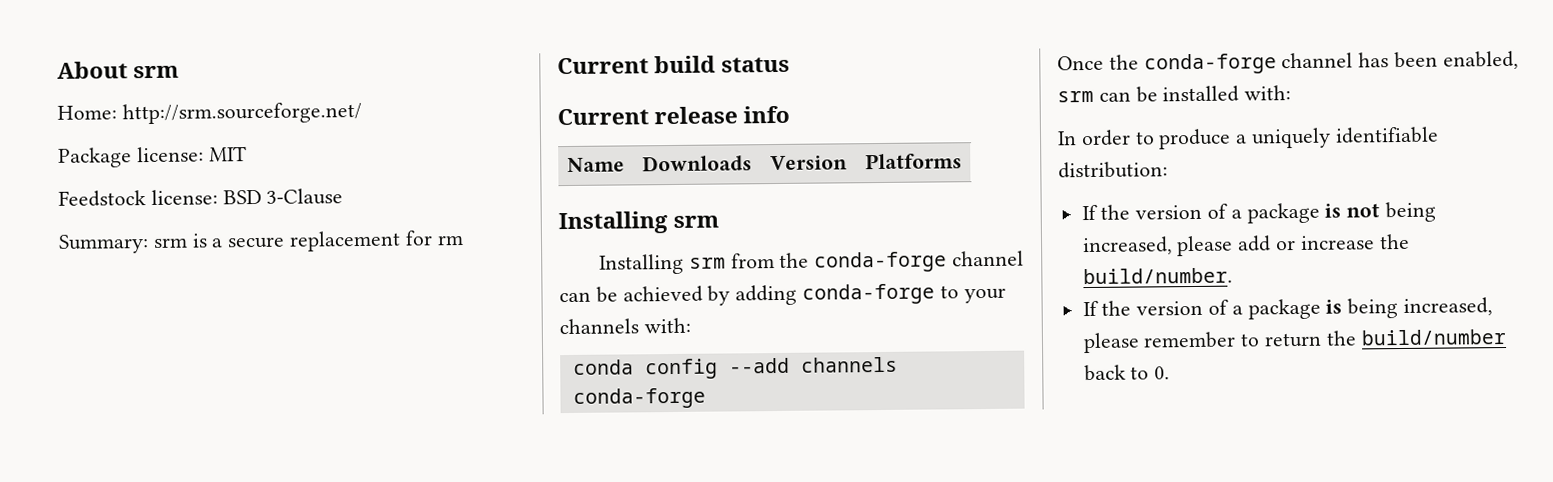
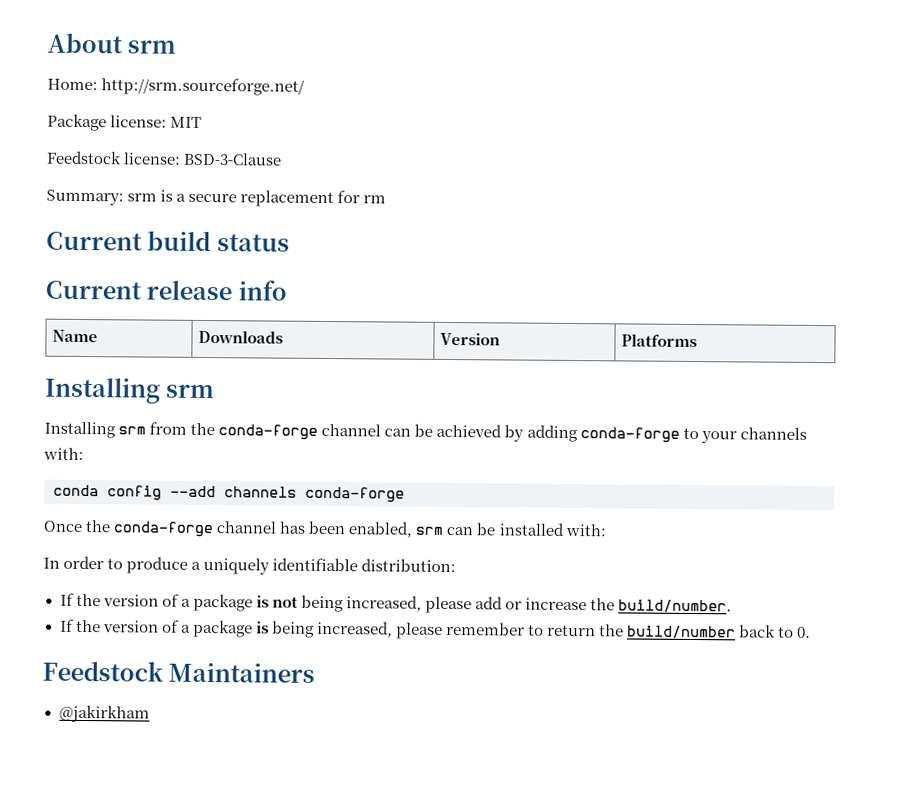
- Feedstock license: BSD 3-Clause
+ Feedstock license: BSD-3-Clause
+ Feedstock Maintainers
+ @jakirkham

